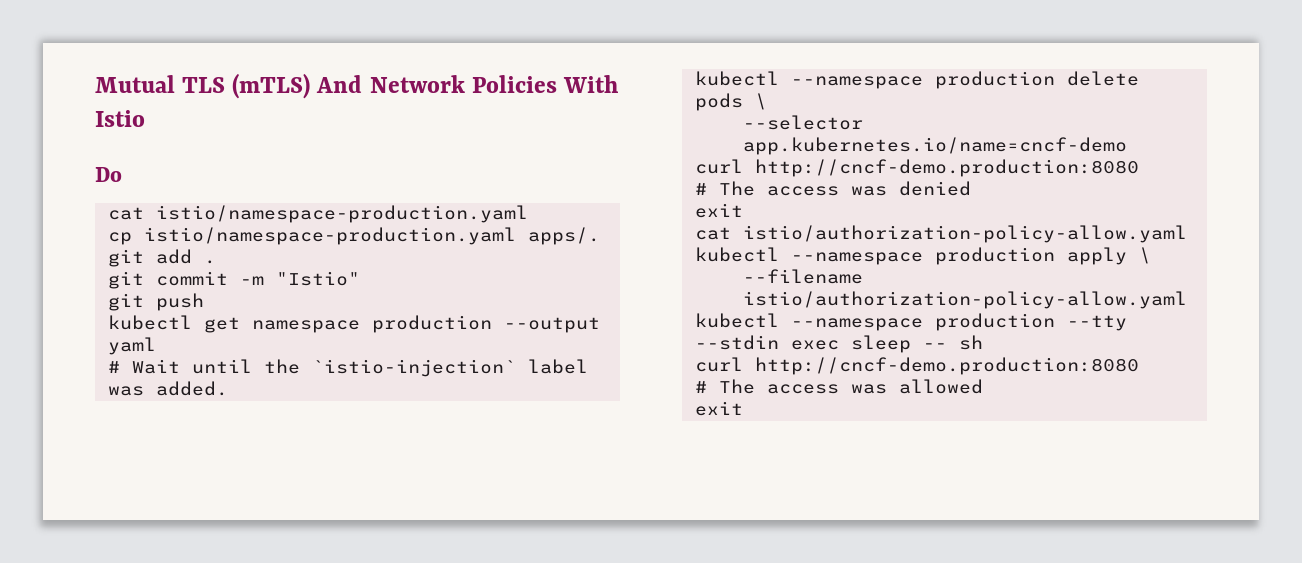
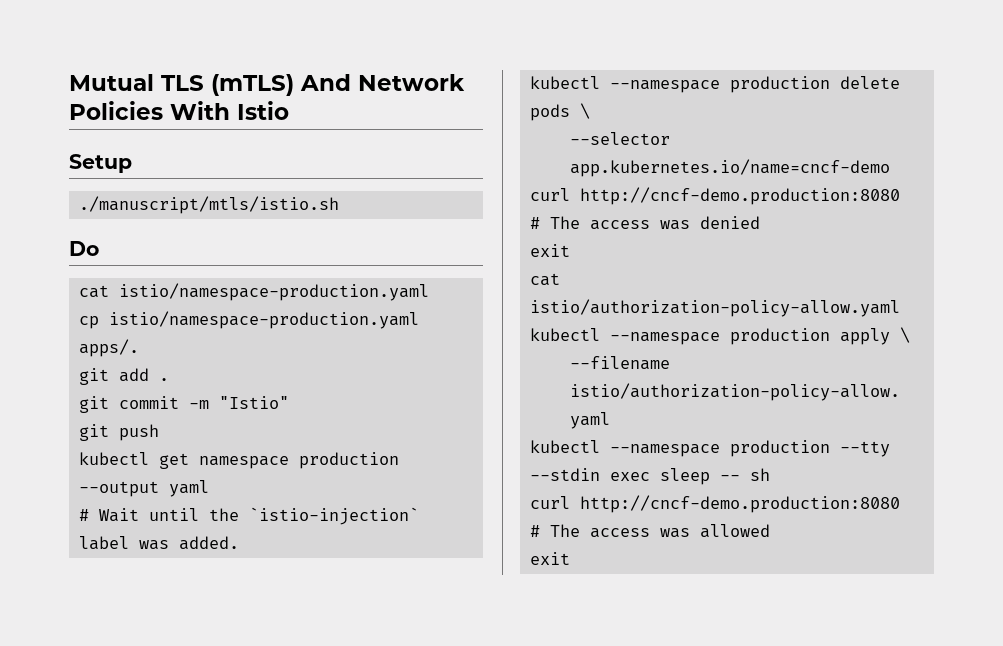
+ Setup
+ ./manuscript/mtls/istio.sh

